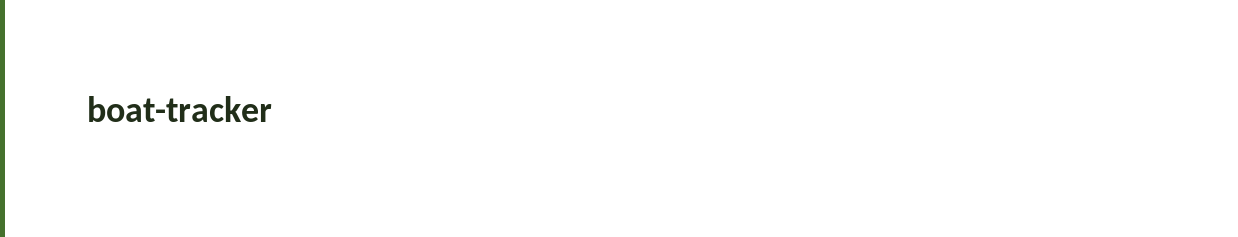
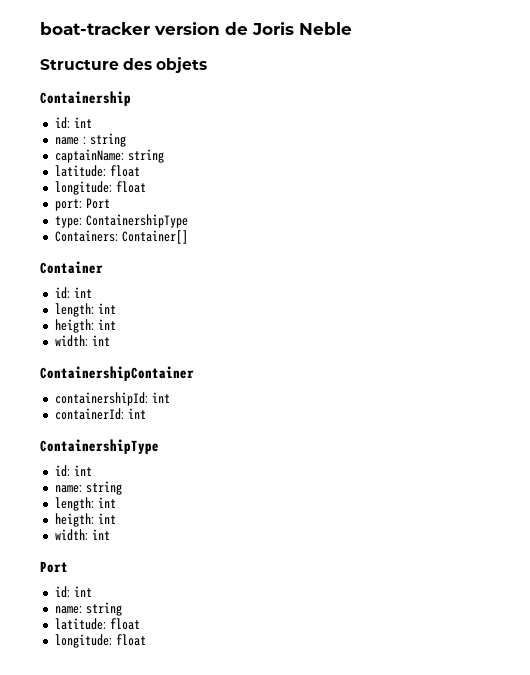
- boat-tracker
+ boat-tracker version de Joris Neble
+ Structure des objets
+ Containership
+ id: int
+ name : string
+ captainName: string
+ latitude: float
+ longitude: float
+ port: Port
+ type: ContainershipType
+ Containers: Container[]
+ Container
+ id: int
+ length: int
+ heigth: int
+ width: int
+ ContainershipContainer
+ containershipId: int
+ containerId: int
+ ContainershipType
+ id: int
+ name: string
+ length: int
+ heigth: int
+ width: int
+ Port
+ id: int
+ name: string
+ latitude: float
+ longitude: float

